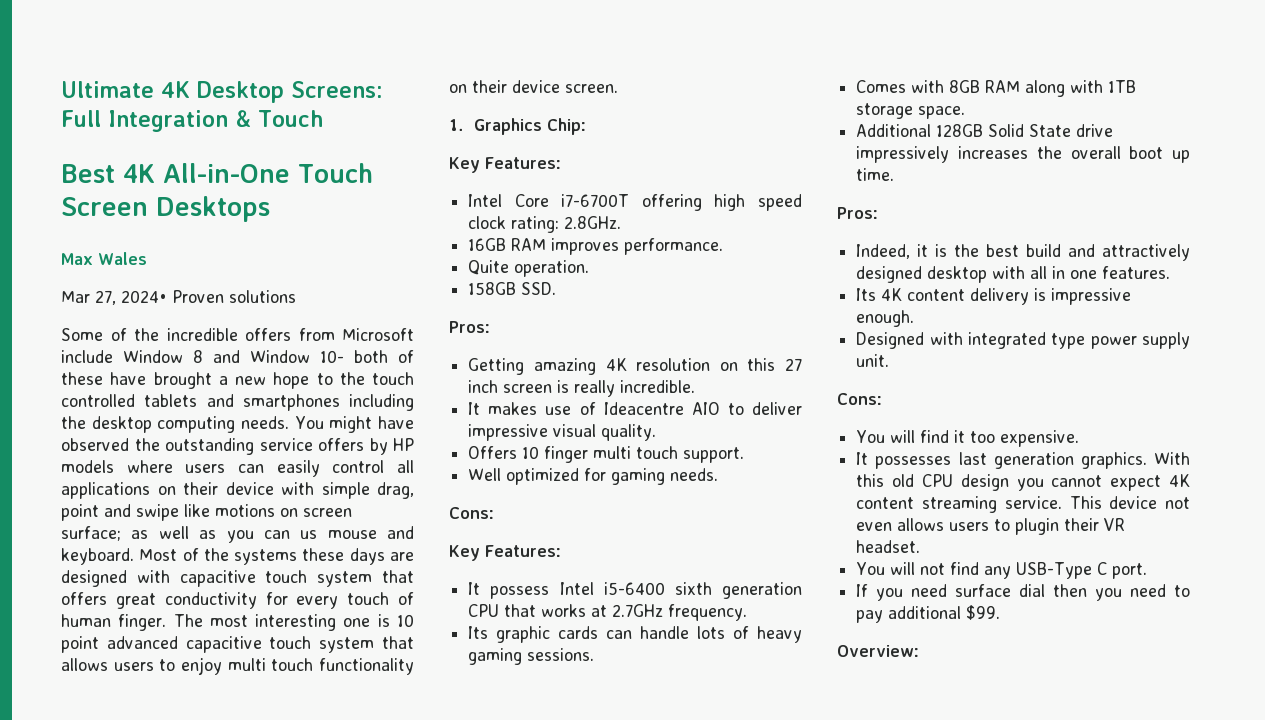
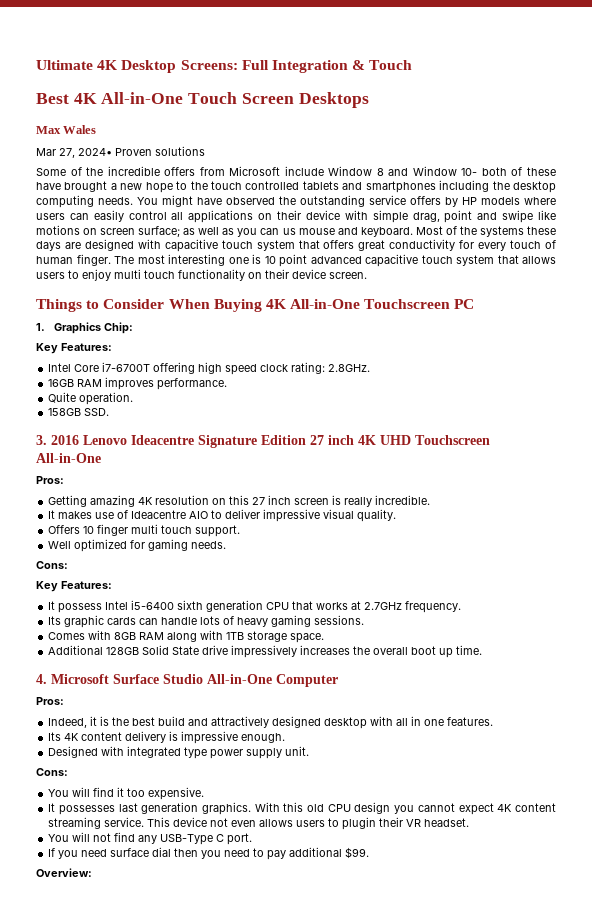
+ Things to Consider When Buying 4K All-in-One Touchscreen PC
+ 3. 2016 Lenovo Ideacentre Signature Edition 27 inch 4K UHD Touchscreen All-in-One
+ 4. Microsoft Surface Studio All-in-One Computer

